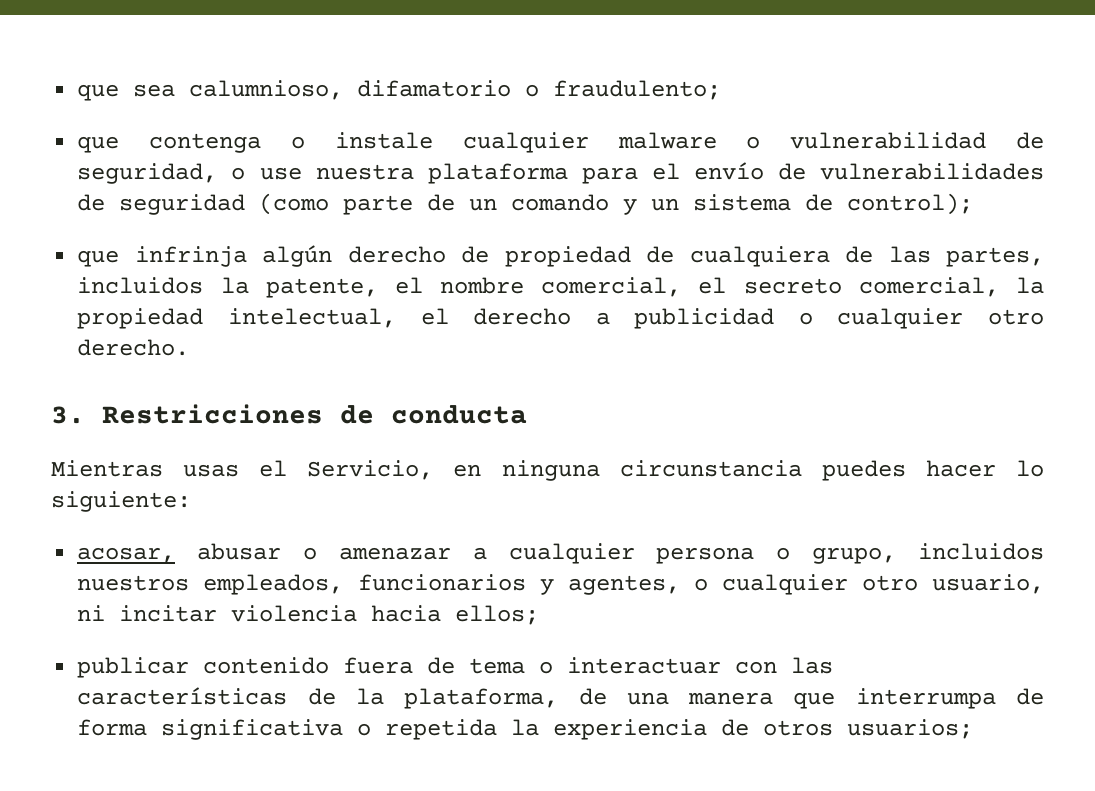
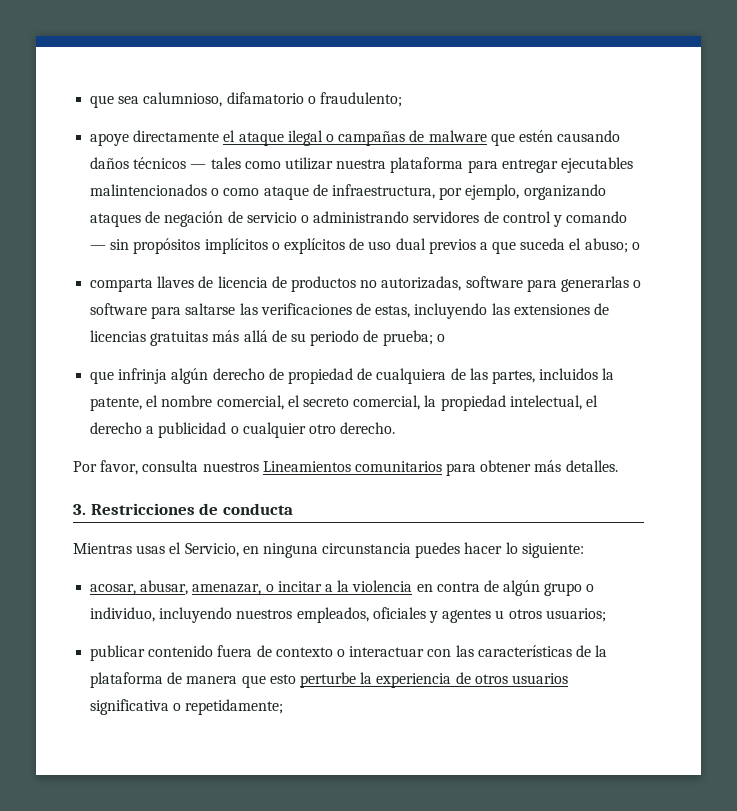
- que contenga o instale cualquier malware o vulnerabilidad de seguridad, o use nuestra plataforma para el envío de vulnerabilidades de seguridad (como parte de un comando y un sistema de control);
+ apoye directamente el ataque ilegal o campañas de malware que estén causando daños técnicos — tales como utilizar nuestra plataforma para entregar ejecutables malintencionados o como ataque de infraestructura, por ejemplo, organizando ataques de negación de servicio o administrando servidores de control y comando — sin propósitos implícitos o explícitos de uso dual previos a que suceda el abuso; o
+ comparta llaves de licencia de productos no autorizadas, software para generarlas o software para saltarse las verificaciones de estas, incluyendo las extensiones de licencias gratuitas más allá de su periodo de prueba; o
+ Por favor, consulta nuestros Lineamientos comunitarios para obtener más detalles.
- acosar, abusar o amenazar a cualquier persona o grupo, incluidos nuestros empleados, funcionarios y agentes, o cualquier otro usuario, ni incitar violencia hacia ellos;
+ acosar, abusar, amenazar, o incitar a la violencia en contra de algún grupo o individuo, incluyendo nuestros empleados, oficiales y agentes u otros usuarios;
- publicar contenido fuera de tema o interactuar con las características de la plataforma, de una manera que interrumpa de forma significativa o repetida la experiencia de otros usuarios;
+ publicar contenido fuera de contexto o interactuar con las características de la plataforma de manera que esto perturbe la experiencia de otros usuarios significativa o repetidamente;

